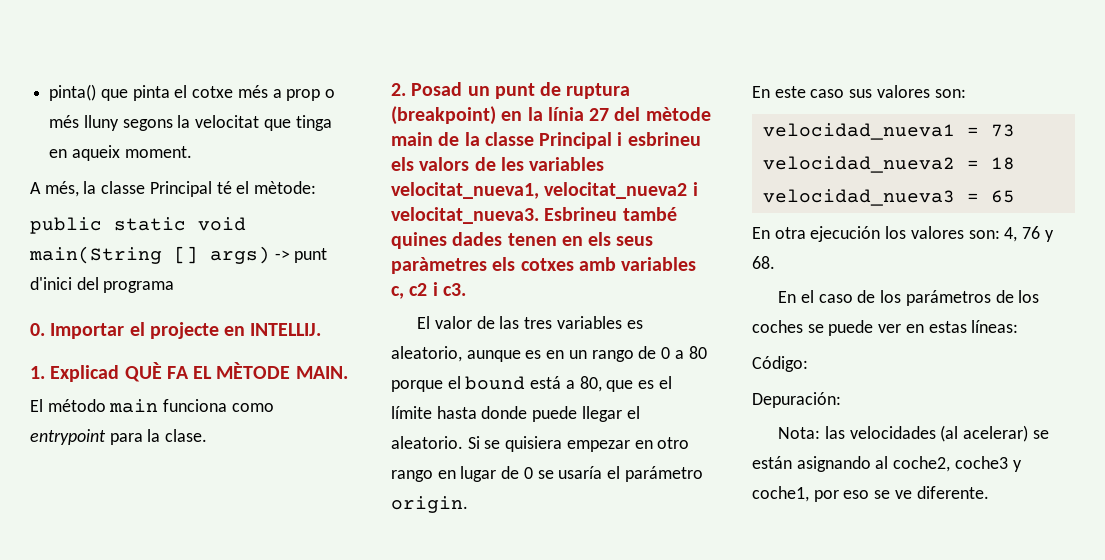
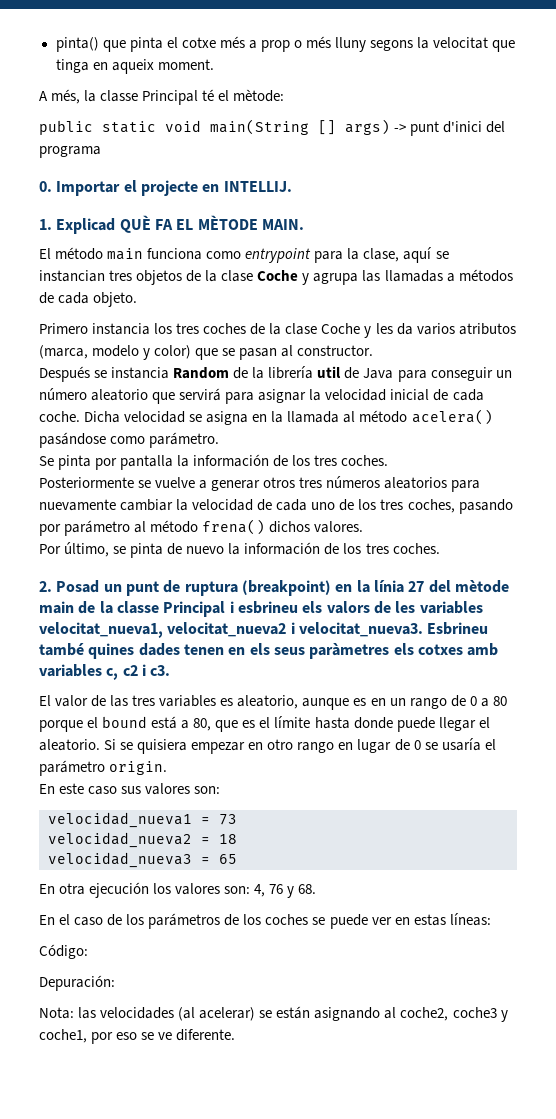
- El método main funciona como entrypoint para la clase.
+ El método main funciona como entrypoint para la clase, aquí se instancian tres objetos de la clase Coche y agrupa las llamadas a métodos de cada objeto.
+ Primero instancia los tres coches de la clase Coche y les da varios atributos (marca, modelo y color) que se pasan al constructor.
+ Después se instancia Random de la librería util de Java para conseguir un número aleatorio que servirá para asignar la velocidad inicial de cada coche. Dicha velocidad se asigna en la llamada al método acelera() pasándose como parámetro.
+ Se pinta por pantalla la información de los tres coches.
+ Posteriormente se vuelve a generar otros tres números aleatorios para nuevamente cambiar la velocidad de cada uno de los tres coches, pasando por parámetro al método frena() dichos valores.
+ Por último, se pinta de nuevo la información de los tres coches.

